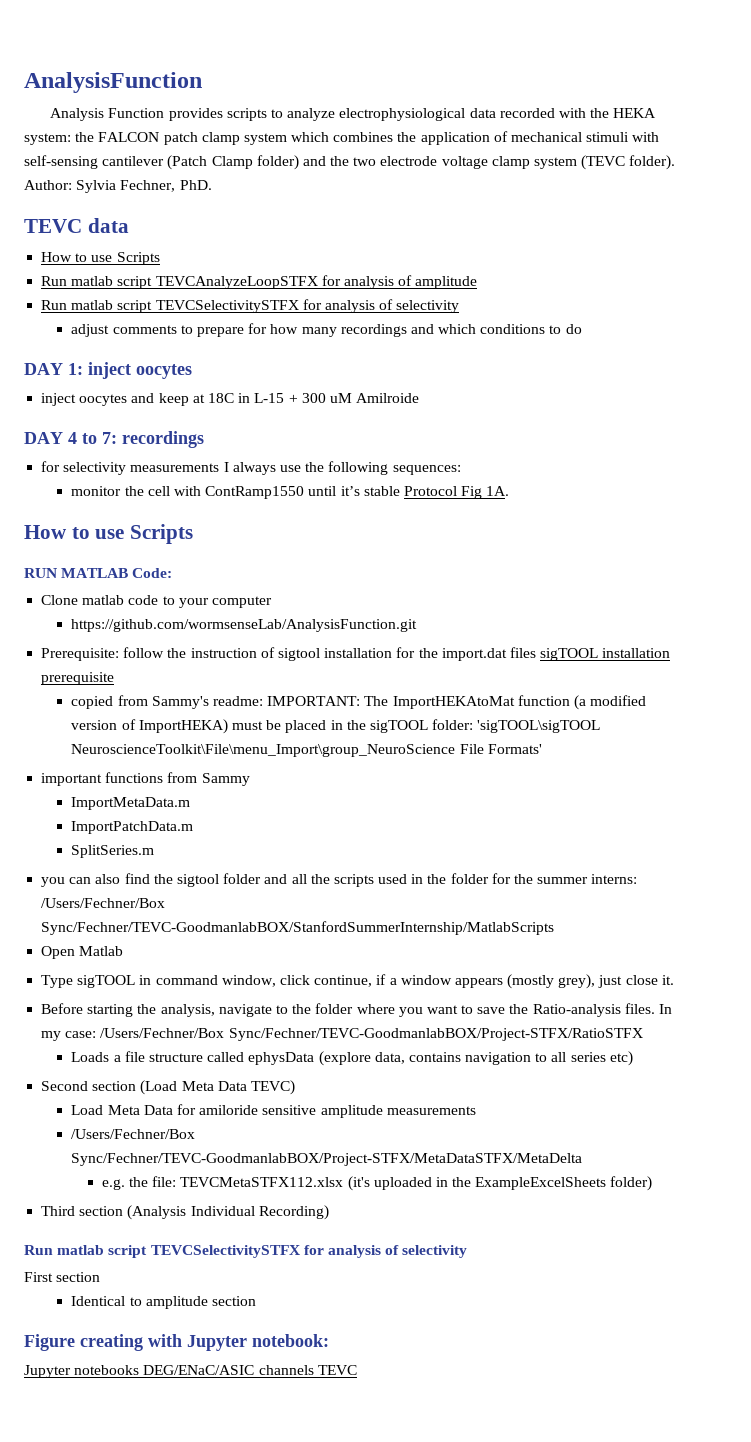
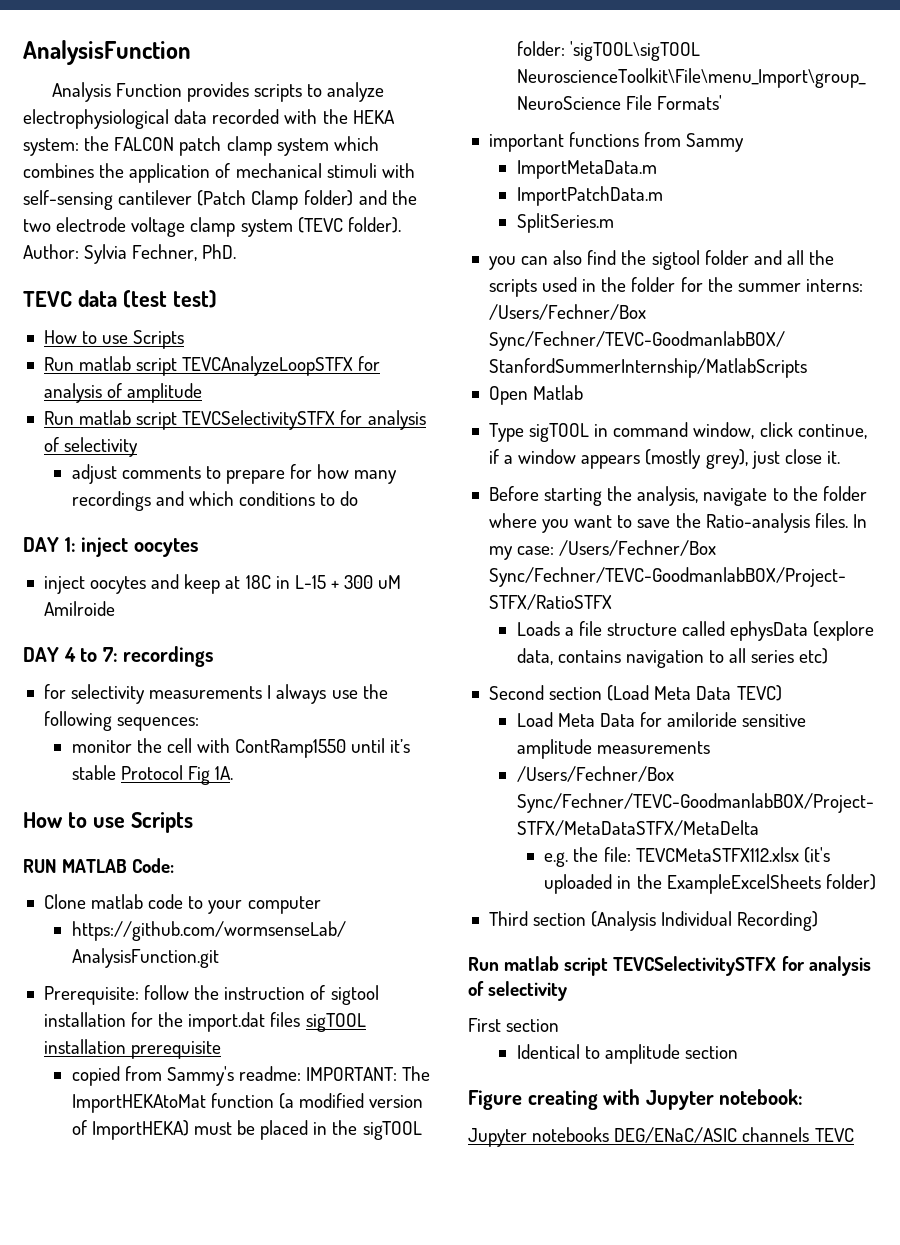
- TEVC data
+ TEVC data (test test)

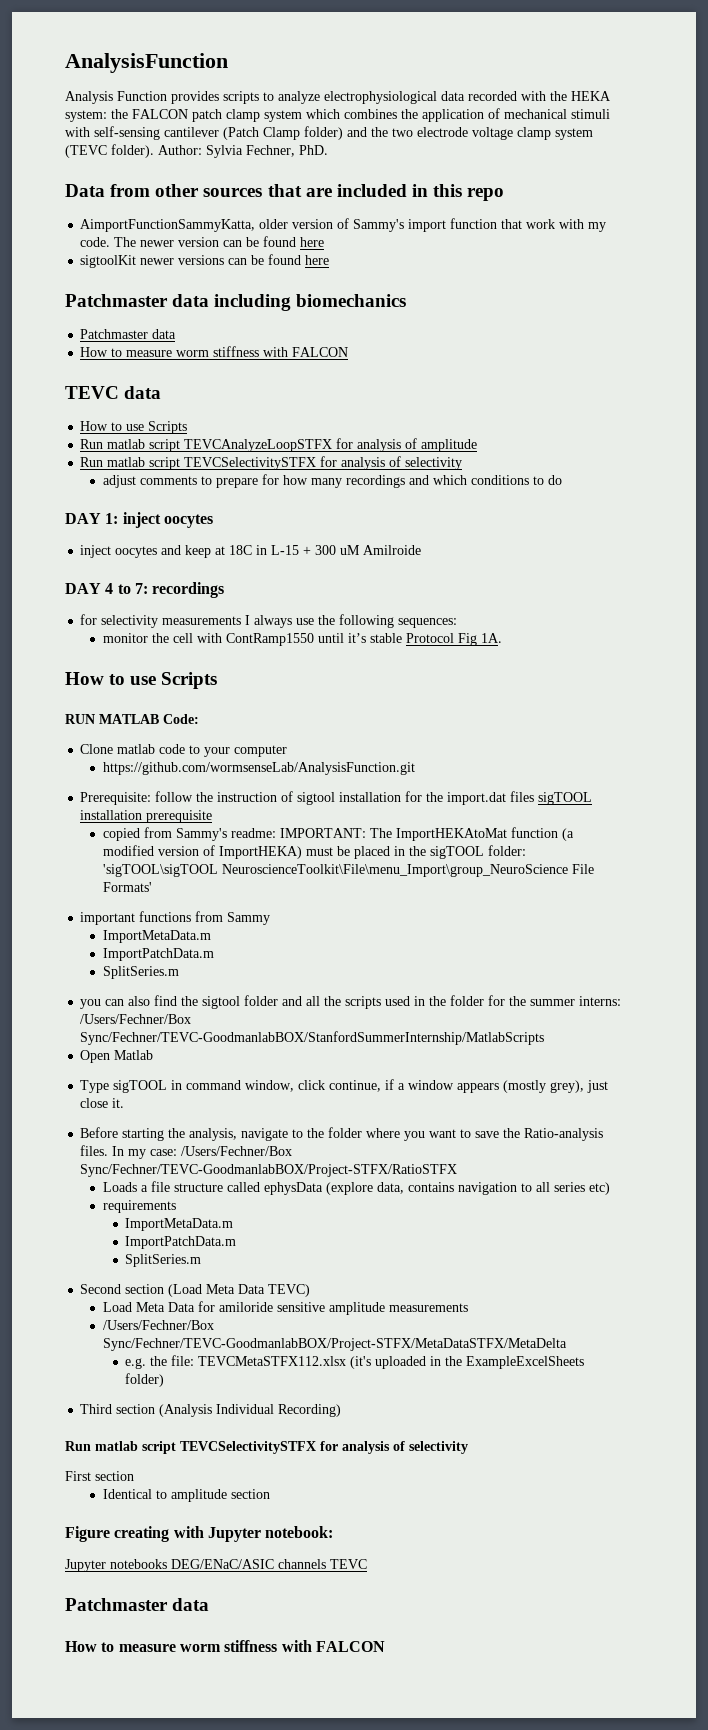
+ Data from other sources that are included in this repo
+ AimportFunctionSammyKatta, older version of Sammy's import function that work with my code. The newer version can be found here
+ sigtoolKit newer versions can be found here
+ Patchmaster data including biomechanics
+ Patchmaster data
+ How to measure worm stiffness with FALCON
- TEVC data (test test)
+ TEVC data
+ requirements
+ ImportMetaData.m
+ ImportPatchData.m
+ SplitSeries.m
  Jupyter notebooks DEG/ENaC/ASIC channels TEVC
+ Patchmaster data
+ How to measure worm stiffness with FALCON

